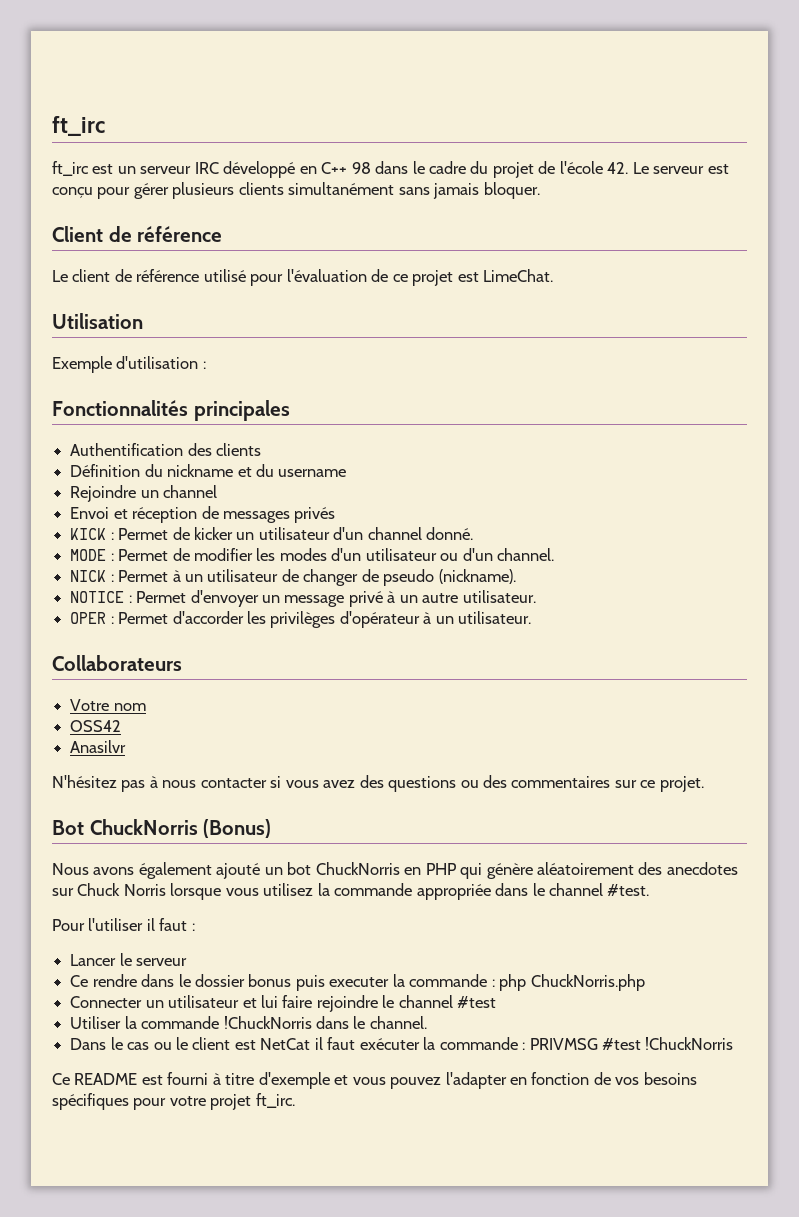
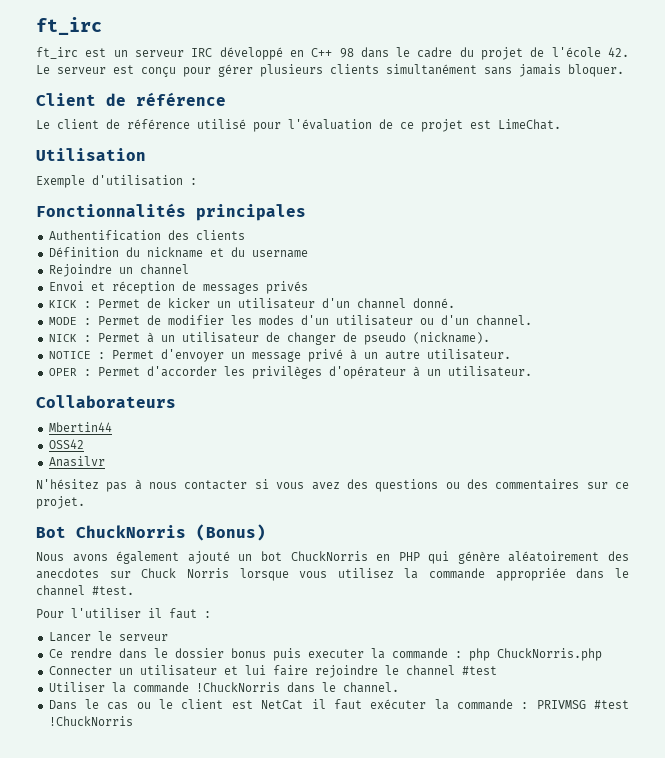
- Votre nom
+ Mbertin44
- Ce README est fourni à titre d'exemple et vous pouvez l'adapter en fonction de vos besoins spécifiques pour votre projet ft_irc.

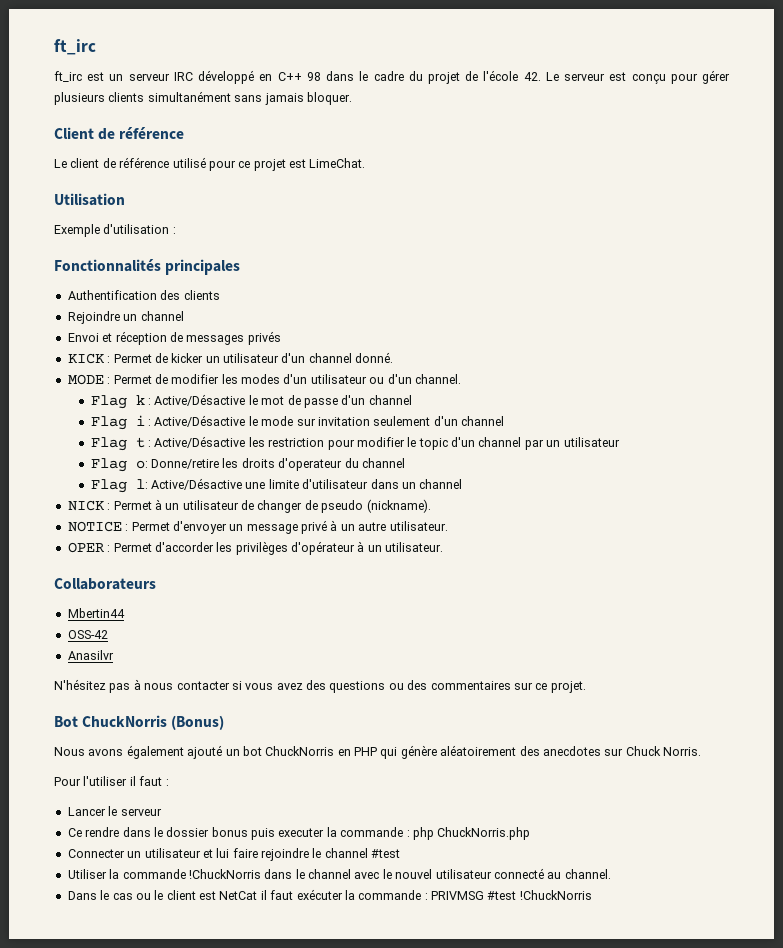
- Le client de référence utilisé pour l'évaluation de ce projet est LimeChat.
+ Le client de référence utilisé pour ce projet est LimeChat.
- Définition du nickname et du username
+ Flag k : Active/Désactive le mot de passe d'un channel
+ Flag i : Active/Désactive le mode sur invitation seulement d'un channel
+ Flag t : Active/Désactive les restriction pour modifier le topic d'un channel par un utilisateur
+ Flag o: Donne/retire les droits d'operateur du channel
+ Flag l: Active/Désactive une limite d'utilisateur dans un channel
- OSS42
+ OSS-42
- Nous avons également ajouté un bot ChuckNorris en PHP qui génère aléatoirement des anecdotes sur Chuck Norris lorsque vous utilisez la commande appropriée dans le channel #test.
+ Nous avons également ajouté un bot ChuckNorris en PHP qui génère aléatoirement des anecdotes sur Chuck Norris.
- Utiliser la commande !ChuckNorris dans le channel.
+ Utiliser la commande !ChuckNorris dans le channel avec le nouvel utilisateur connecté au channel.

